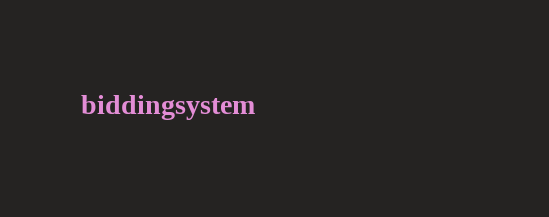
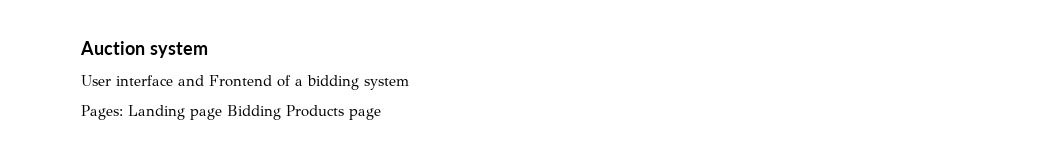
- biddingsystem
+ Auction system
+ User interface and Frontend of a bidding system
+ Pages: Landing page Bidding Products page

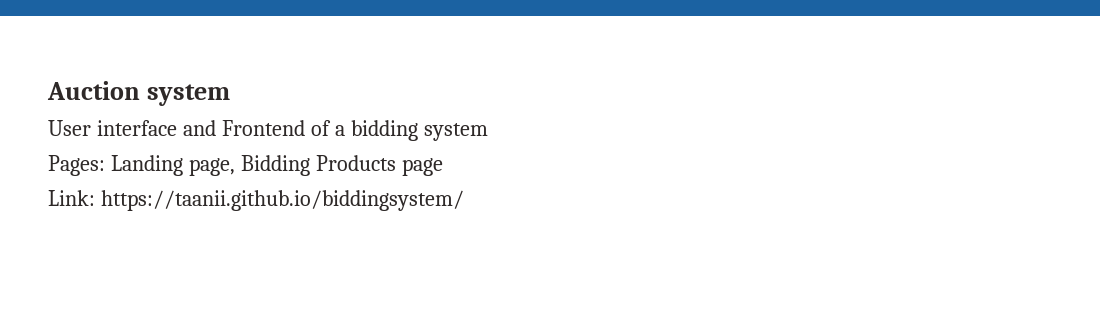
- Pages: Landing page Bidding Products page
+ Pages: Landing page, Bidding Products page
+ Link: https://taanii.github.io/biddingsystem/

